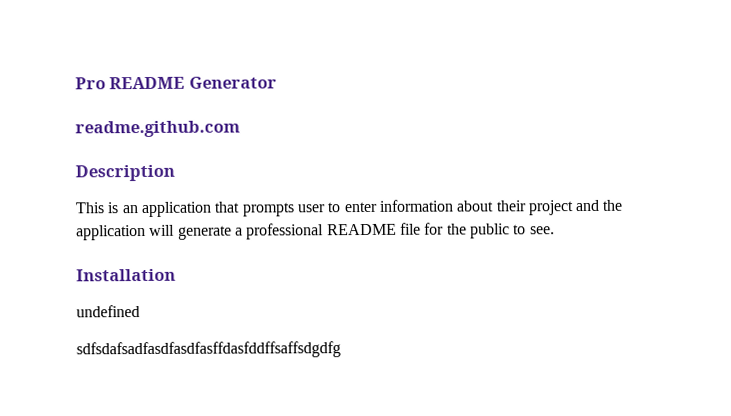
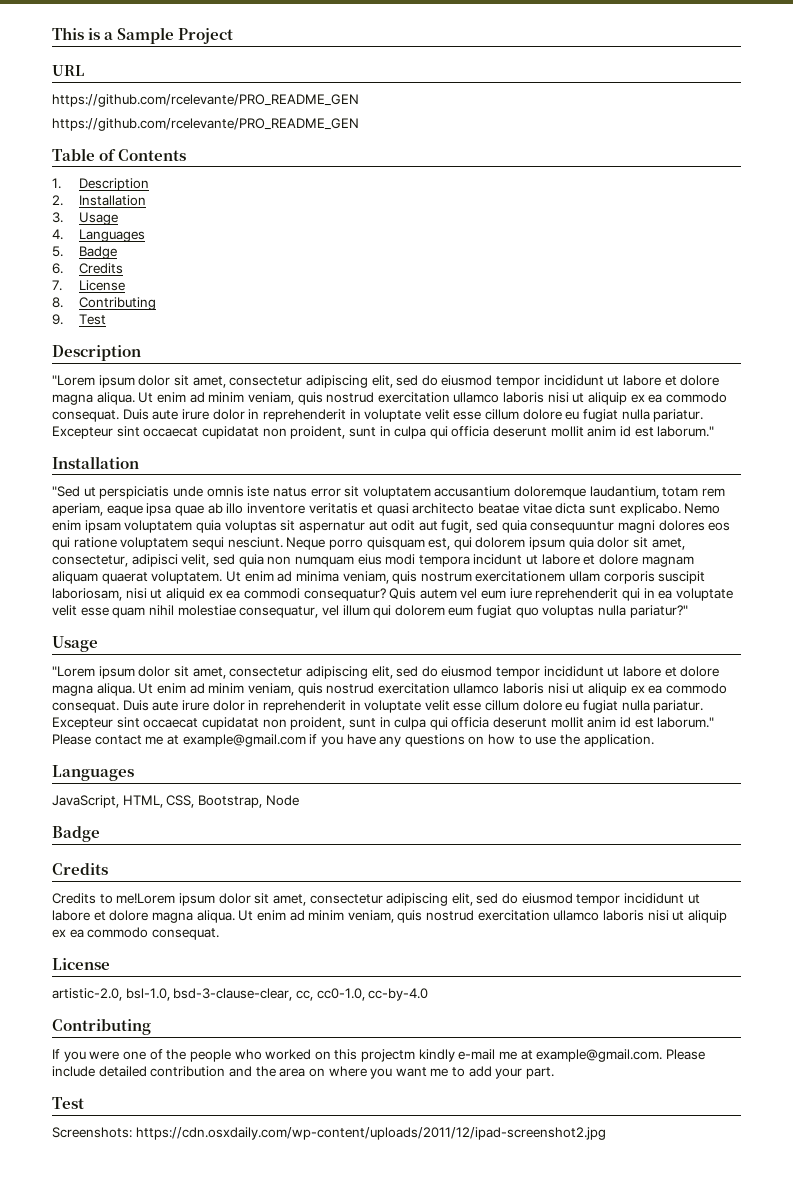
- Pro README Generator
- readme.github.com
+ This is a Sample Project
+ URL
+ https://github.com/rcelevante/PRO_README_GEN
+ https://github.com/rcelevante/PRO_README_GEN
+ Table of Contents
+ 1. Description
+ 2. Installation
+ 3. Usage
+ 4. Languages
+ 5. Badge
+ 6. Credits
+ 7. License
+ 8. Contributing
+ 9. Test
  Description
- This is an application that prompts user to enter information about their project and the application will generate a professional README file for the public to see.
+ "Lorem ipsum dolor sit amet, consectetur adipiscing elit, sed do eiusmod tempor incididunt ut labore et dolore magna aliqua. Ut enim ad minim veniam, quis nostrud exercitation ullamco laboris nisi ut aliquip ex ea commodo consequat. Duis aute irure dolor in reprehenderit in voluptate velit esse cillum dolore eu fugiat nulla pariatur. Excepteur sint occaecat cupidatat non proident, sunt in culpa qui officia deserunt mollit anim id est laborum."
  Installation
- undefined
- sdfsdafsadfasdfasdfasffdasfddffsaffsdgdfg
+ "Sed ut perspiciatis unde omnis iste natus error sit voluptatem accusantium doloremque laudantium, totam rem aperiam, eaque ipsa quae ab illo inventore veritatis et quasi architecto beatae vitae dicta sunt explicabo. Nemo enim ipsam voluptatem quia voluptas sit aspernatur aut odit aut fugit, sed quia consequuntur magni dolores eos qui ratione voluptatem sequi nesciunt. Neque porro quisquam est, qui dolorem ipsum quia dolor sit amet, consectetur, adipisci velit, sed quia non numquam eius modi tempora incidunt ut labore et dolore magnam aliquam quaerat voluptatem. Ut enim ad minima veniam, quis nostrum exercitationem ullam corporis suscipit laboriosam, nisi ut aliquid ex ea commodi consequatur? Quis autem vel eum iure reprehenderit qui in ea voluptate velit esse quam nihil molestiae consequatur, vel illum qui dolorem eum fugiat quo voluptas nulla pariatur?"
+ Usage
+ "Lorem ipsum dolor sit amet, consectetur adipiscing elit, sed do eiusmod tempor incididunt ut labore et dolore magna aliqua. Ut enim ad minim veniam, quis nostrud exercitation ullamco laboris nisi ut aliquip ex ea commodo consequat. Duis aute irure dolor in reprehenderit in voluptate velit esse cillum dolore eu fugiat nulla pariatur. Excepteur sint occaecat cupidatat non proident, sunt in culpa qui officia deserunt mollit anim id est laborum." Please contact me at example@gmail.com if you have any questions on how to use the application.
+ Languages
+ JavaScript, HTML, CSS, Bootstrap, Node
+ Badge
+ Credits
+ Credits to me!Lorem ipsum dolor sit amet, consectetur adipiscing elit, sed do eiusmod tempor incididunt ut labore et dolore magna aliqua. Ut enim ad minim veniam, quis nostrud exercitation ullamco laboris nisi ut aliquip ex ea commodo consequat.
+ License
+ artistic-2.0, bsl-1.0, bsd-3-clause-clear, cc, cc0-1.0, cc-by-4.0
+ Contributing
+ If you were one of the people who worked on this projectm kindly e-mail me at example@gmail.com. Please include detailed contribution and the area on where you want me to add your part.
+ Test
+ Screenshots: https://cdn.osxdaily.com/wp-content/uploads/2011/12/ipad-screenshot2.jpg

